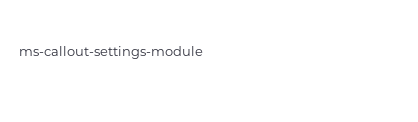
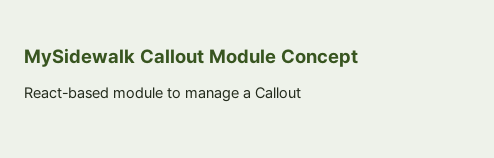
- ms-callout-settings-module
+ MySidewalk Callout Module Concept
+ React-based module to manage a Callout

